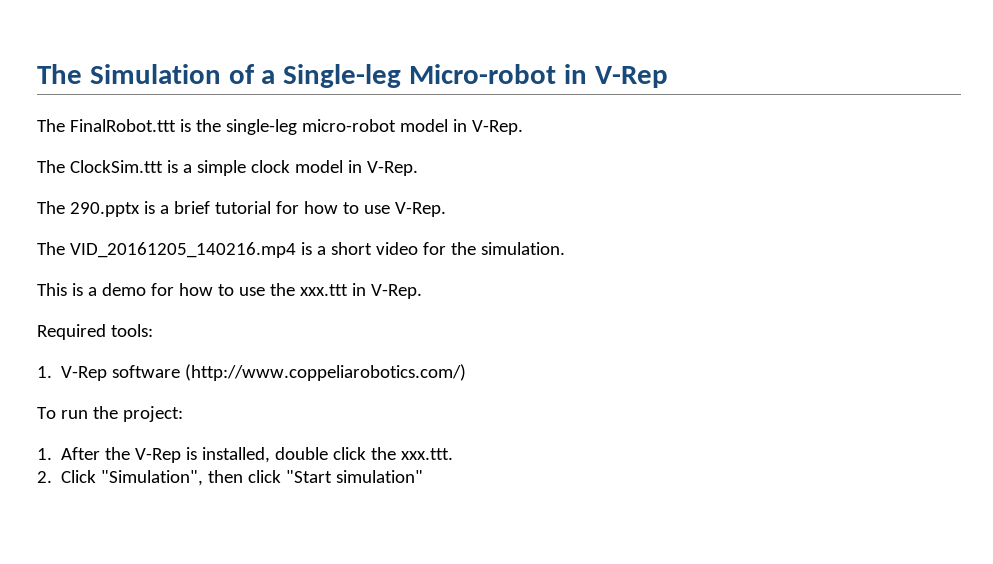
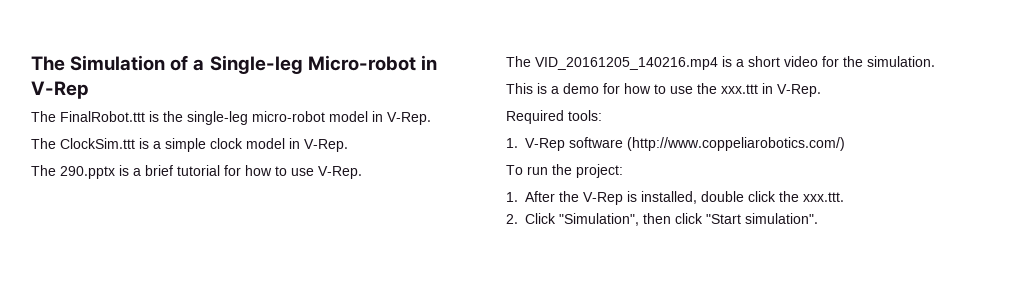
- 2. Click "Simulation", then click "Start simulation"
+ 2. Click "Simulation", then click "Start simulation".

